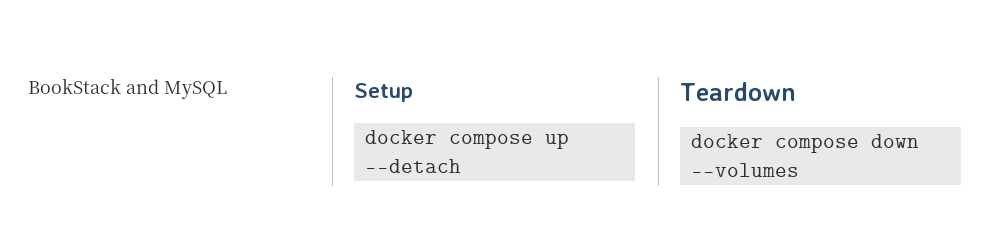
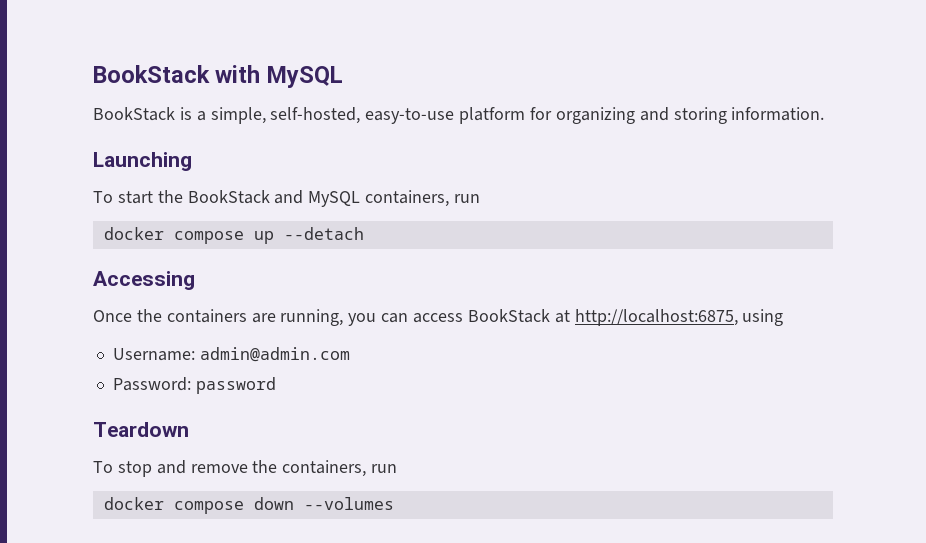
- BookStack and MySQL
- Setup
+ BookStack with MySQL
+ BookStack is a simple, self-hosted, easy-to-use platform for organizing and storing information.
+ Launching
+ To start the BookStack and MySQL containers, run
+ Accessing
+ Once the containers are running, you can access BookStack at http://localhost:6875, using
+ Username: admin@admin.com
+ Password: password
  Teardown
+ To stop and remove the containers, run

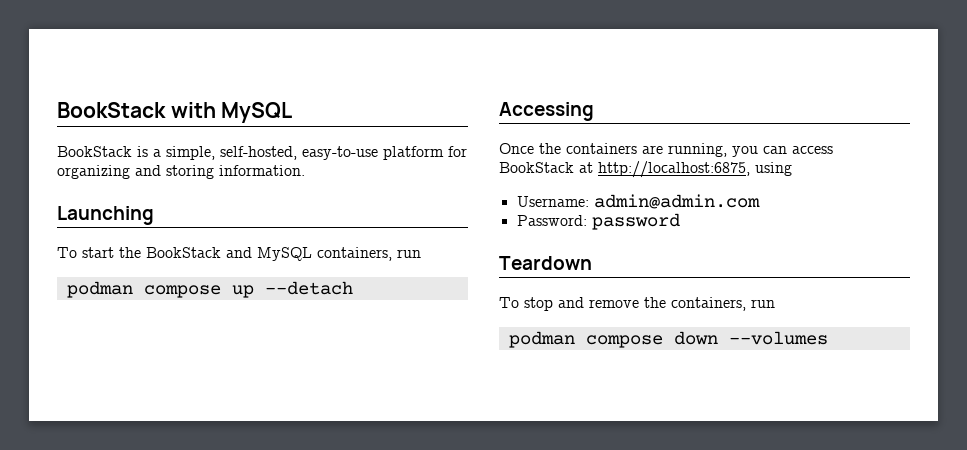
- docker compose up --detach
+ podman compose up --detach
- docker compose down --volumes
+ podman compose down --volumes

